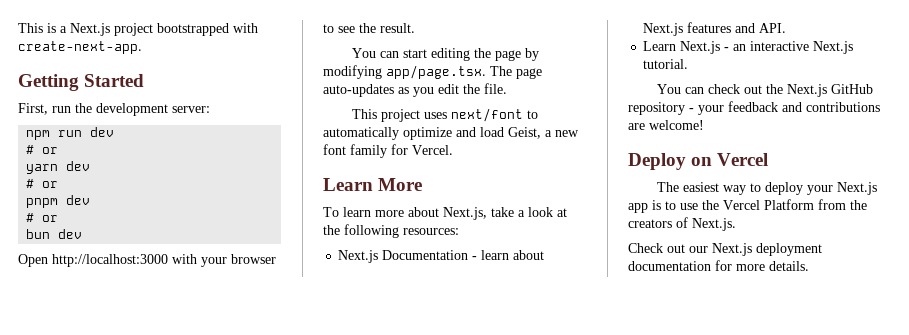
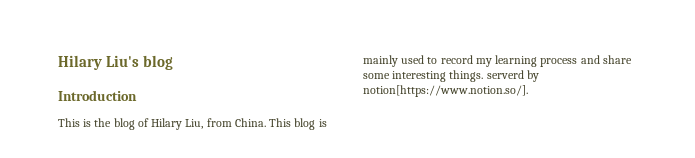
- This is a Next.js project bootstrapped with create-next-app.
- Getting Started
- First, run the development server:
- npm run dev
- # or
- yarn dev
- # or
- pnpm dev
- # or
- bun dev
- Open http://localhost:3000 with your browser to see the result.
- You can start editing the page by modifying app/page.tsx. The page auto-updates as you edit the file.
- This project uses next/font to automatically optimize and load Geist, a new font family for Vercel.
- Learn More
- To learn more about Next.js, take a look at the following resources:
- Next.js Documentation - learn about Next.js features and API.
- Learn Next.js - an interactive Next.js tutorial.
- You can check out the Next.js GitHub repository - your feedback and contributions are welcome!
- Deploy on Vercel
- The easiest way to deploy your Next.js app is to use the Vercel Platform from the creators of Next.js.
- Check out our Next.js deployment documentation for more details.
+ Hilary Liu's blog
+ Introduction
+ This is the blog of Hilary Liu, from China. This blog is mainly used to record my learning process and share some interesting things. serverd by notion[https://www.notion.so/].

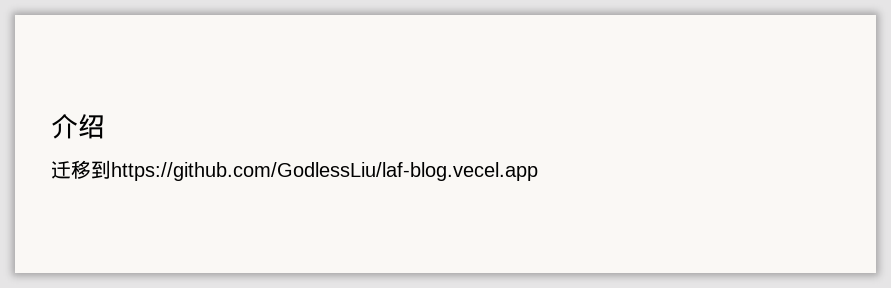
- Hilary Liu's blog
- Introduction
- This is the blog of Hilary Liu, from China. This blog is mainly used to record my learning process and share some interesting things. serverd by notion[https://www.notion.so/].
+ 介绍
+ 迁移到https://github.com/GodlessLiu/laf-blog.vecel.app

